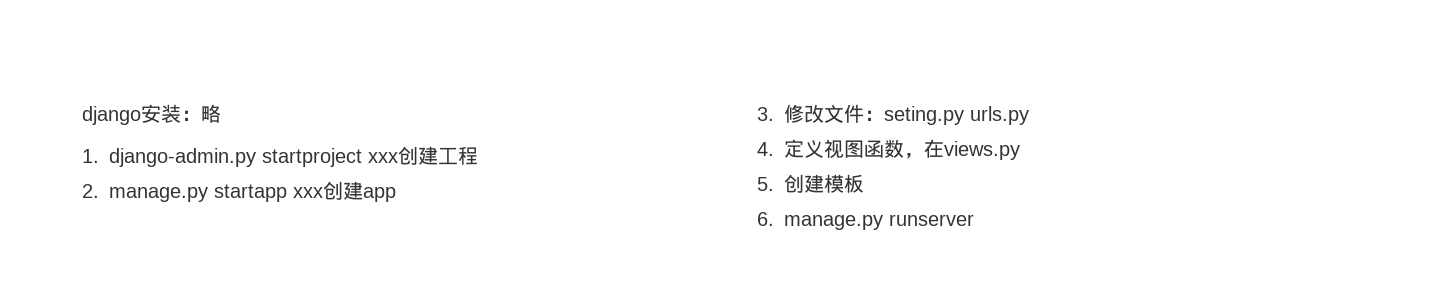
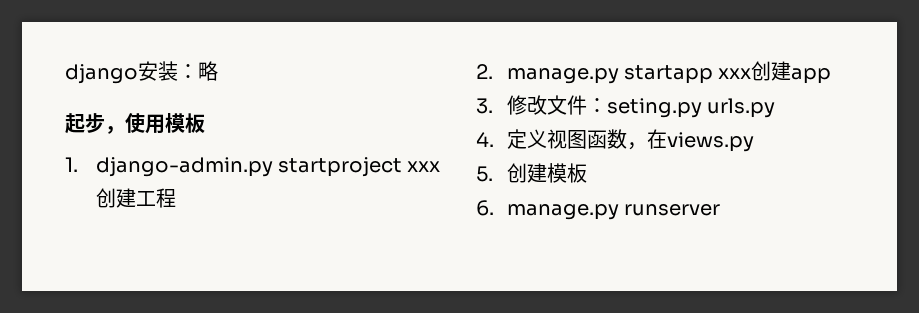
+ 起步，使用模板

